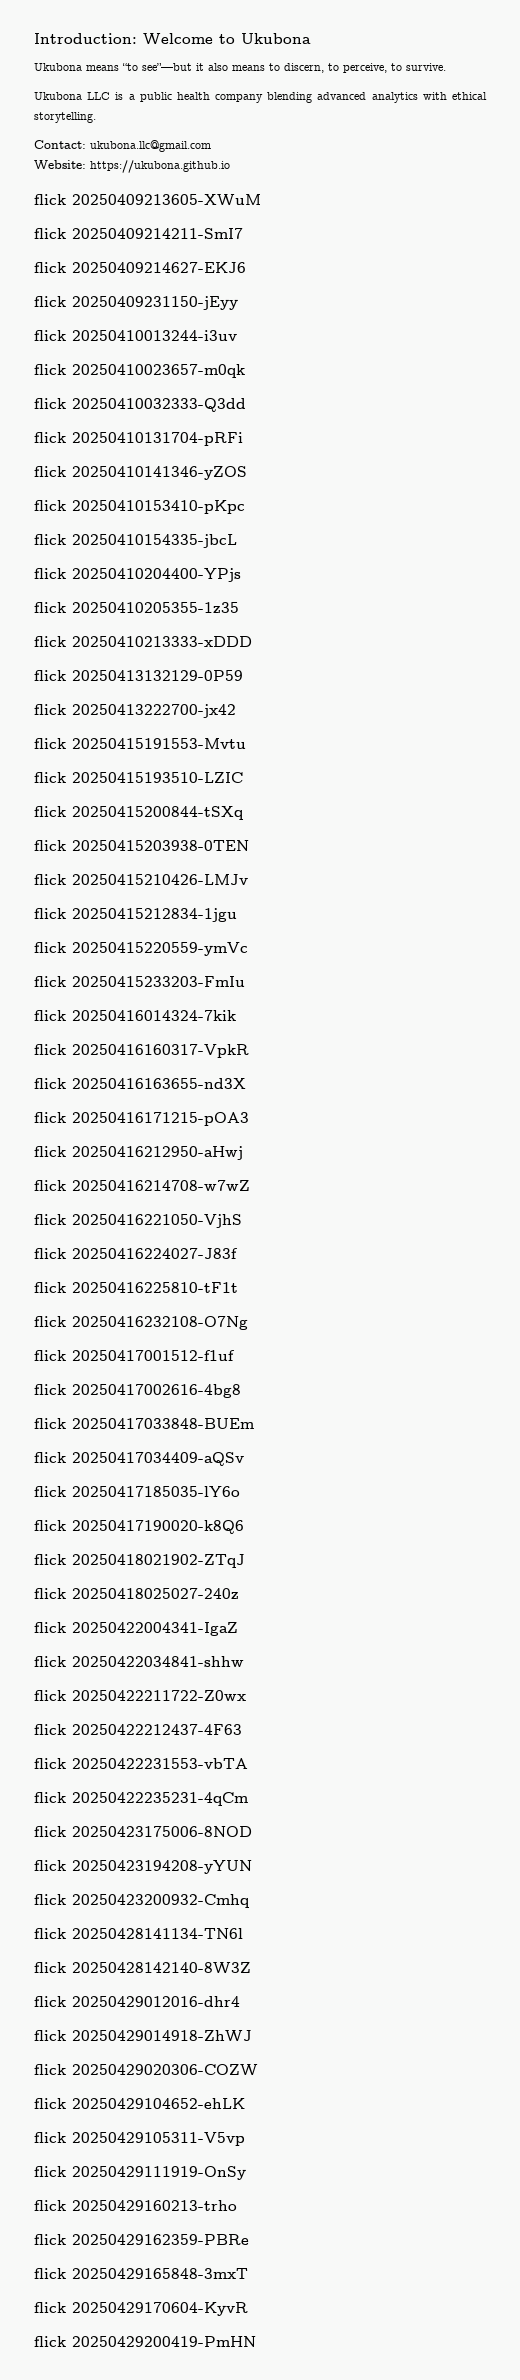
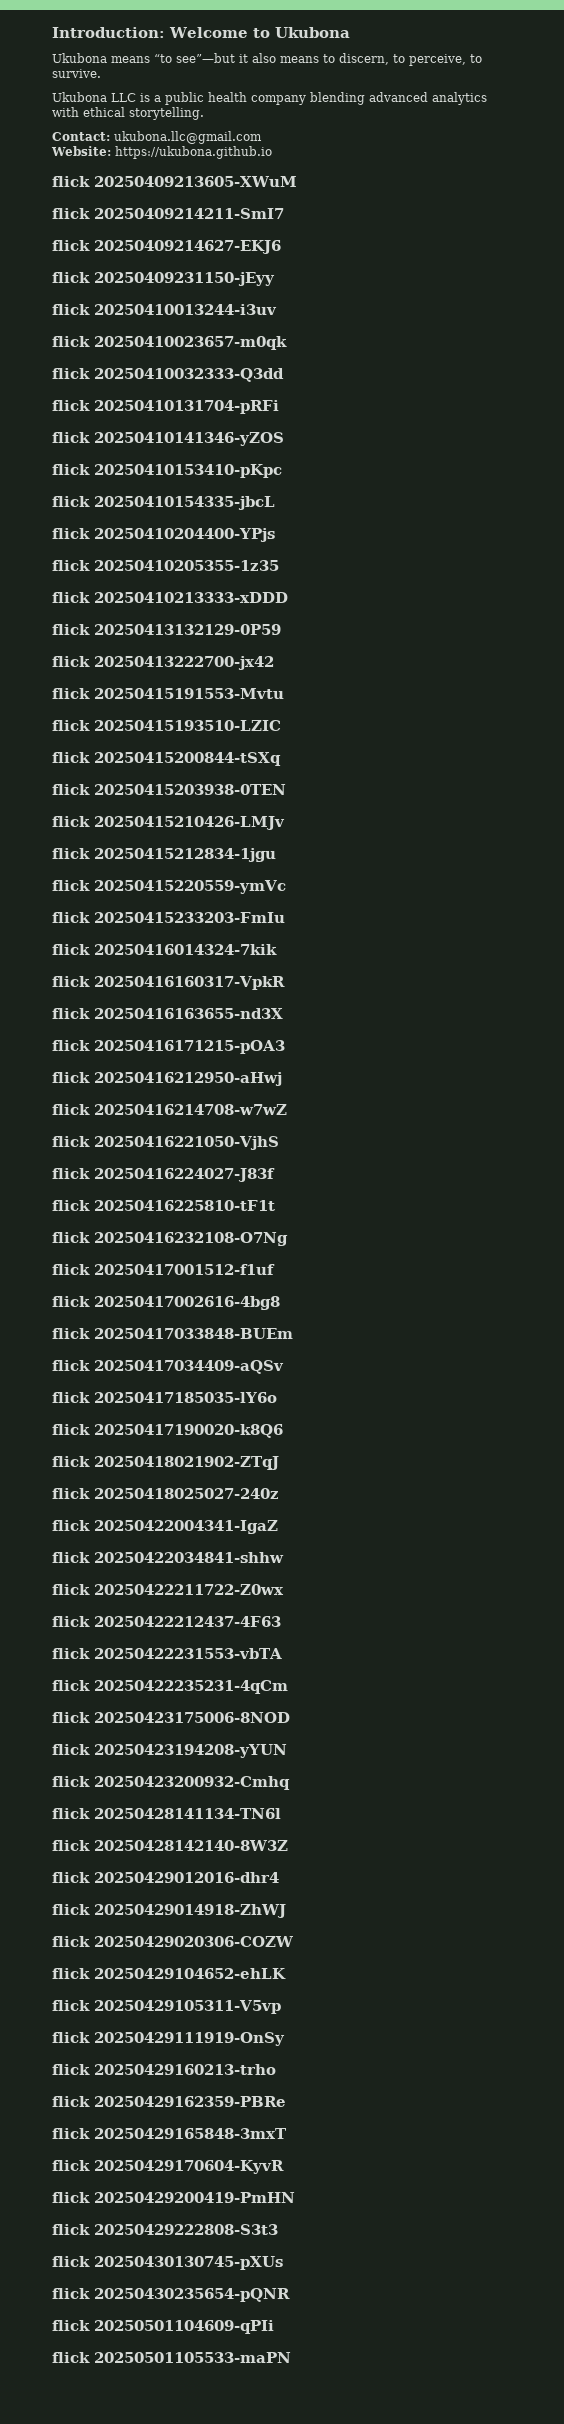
+ flick 20250429222808-S3t3
+ flick 20250430130745-pXUs
+ flick 20250430235654-pQNR
+ flick 20250501104609-qPIi
+ flick 20250501105533-maPN

